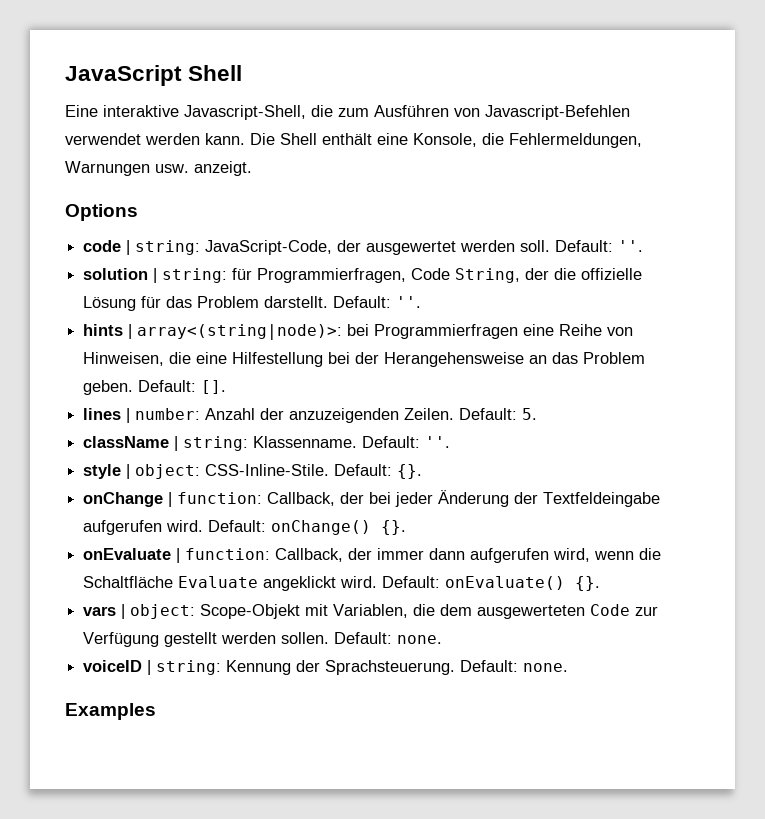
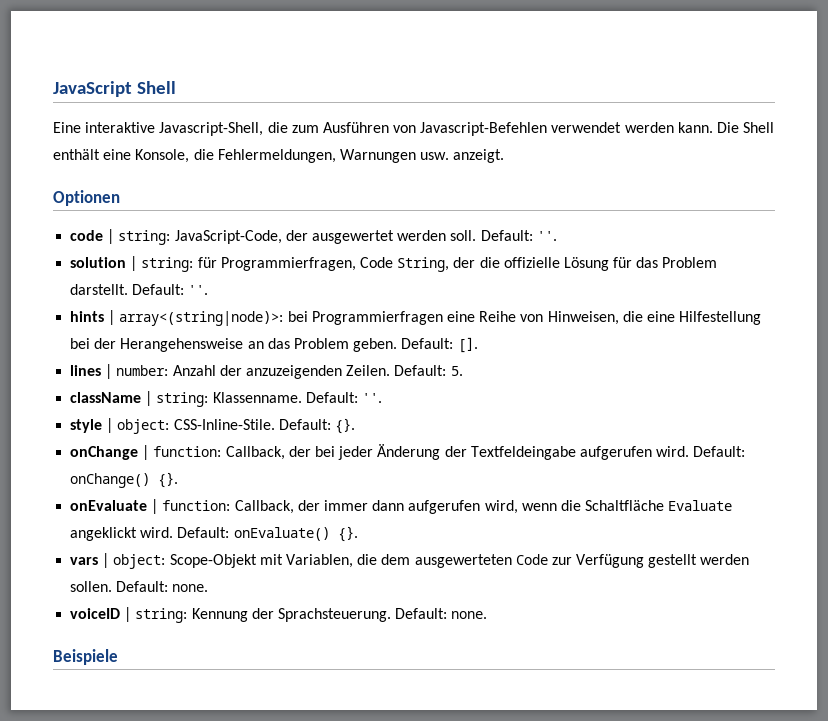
- Options
+ Optionen
- Examples
+ Beispiele

